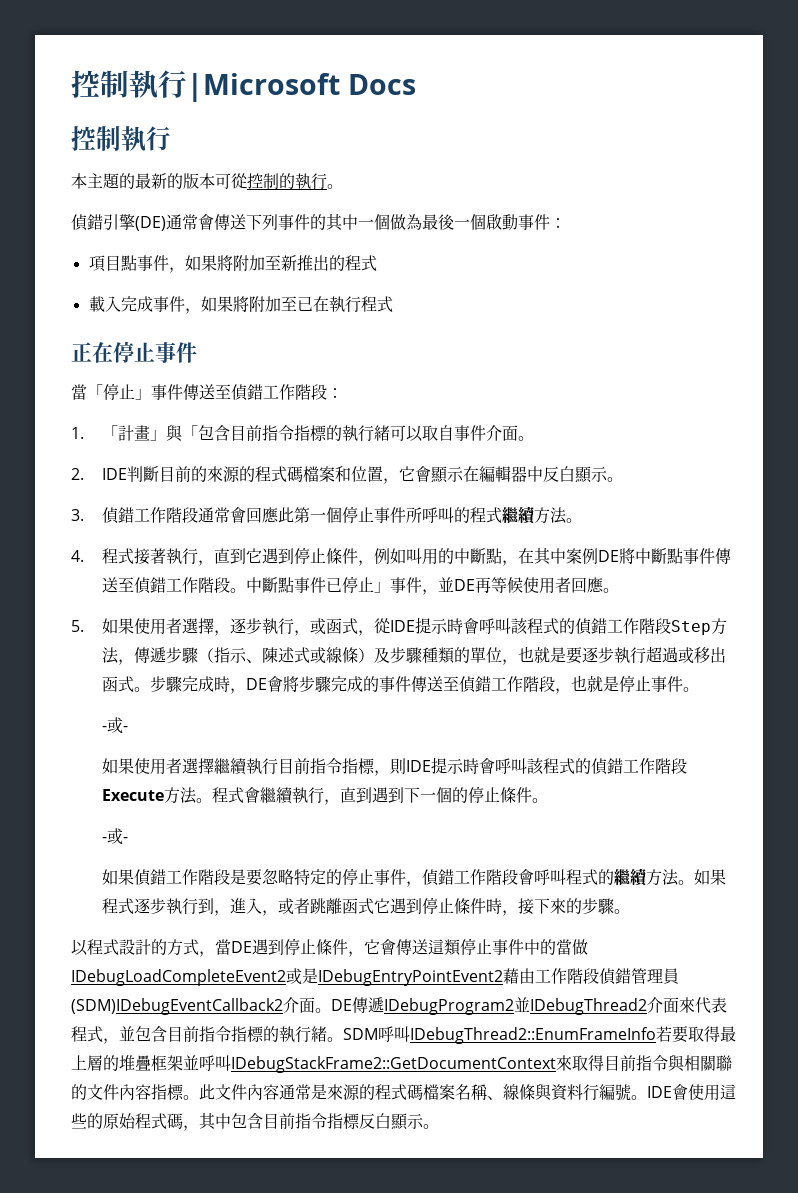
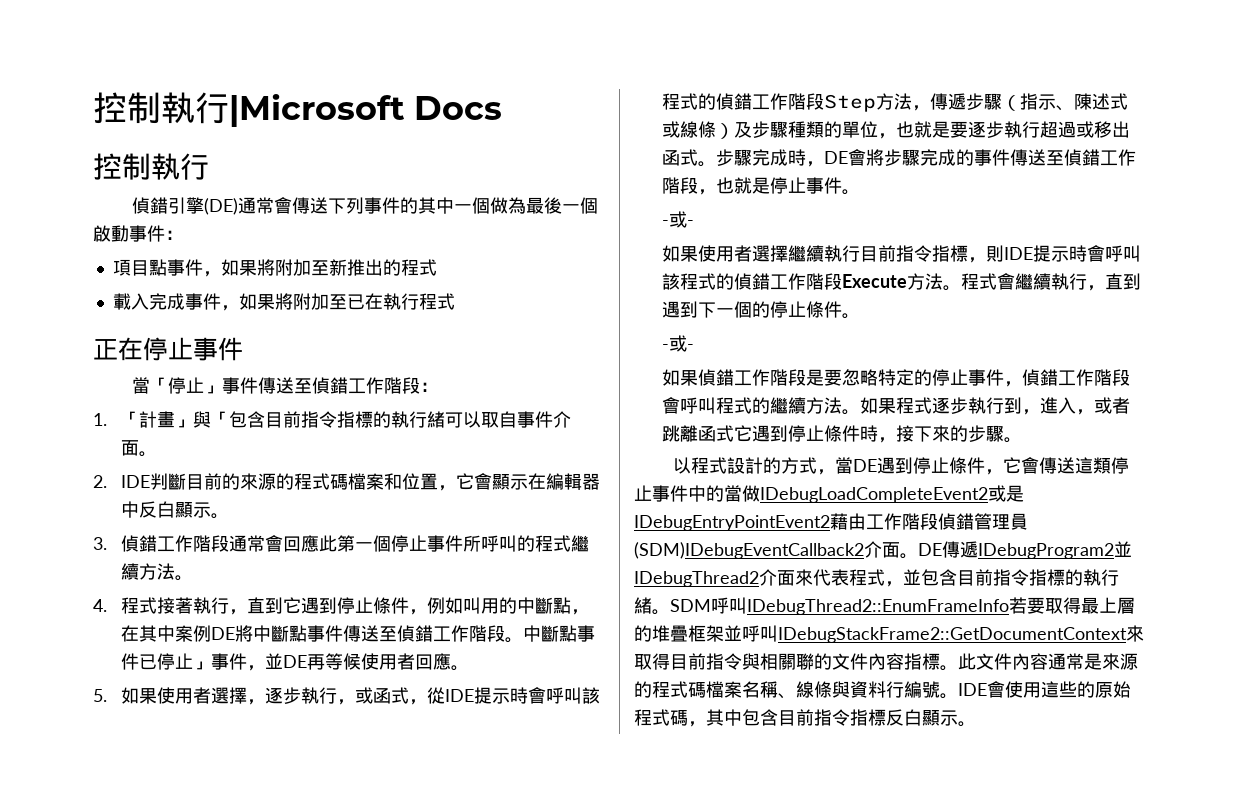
- 本主題的最新的版本可從控制的執行。

